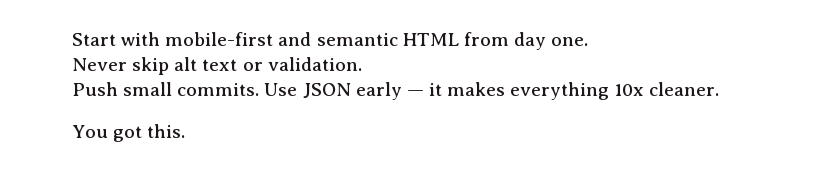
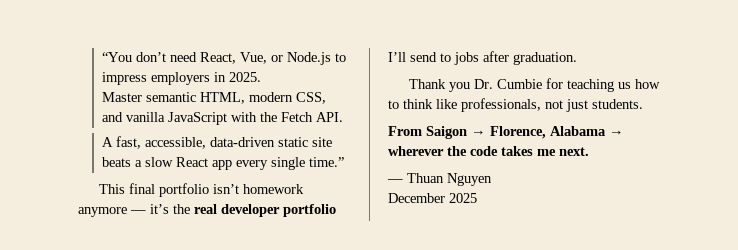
- Start with mobile-first and semantic HTML from day one.
- Never skip alt text or validation.
- Push small commits. Use JSON early — it makes everything 10x cleaner.
- You got this.
+ “You don’t need React, Vue, or Node.js to impress employers in 2025.
+ Master semantic HTML, modern CSS, and vanilla JavaScript with the Fetch API.
+ A fast, accessible, data-driven static site beats a slow React app every single time.”
+ This final portfolio isn’t homework anymore — it’s the real developer portfolio I’ll send to jobs after graduation.
+ Thank you Dr. Cumbie for teaching us how to think like professionals, not just students.
+ From Saigon → Florence, Alabama → wherever the code takes me next.
+ — Thuan Nguyen
+ December 2025

